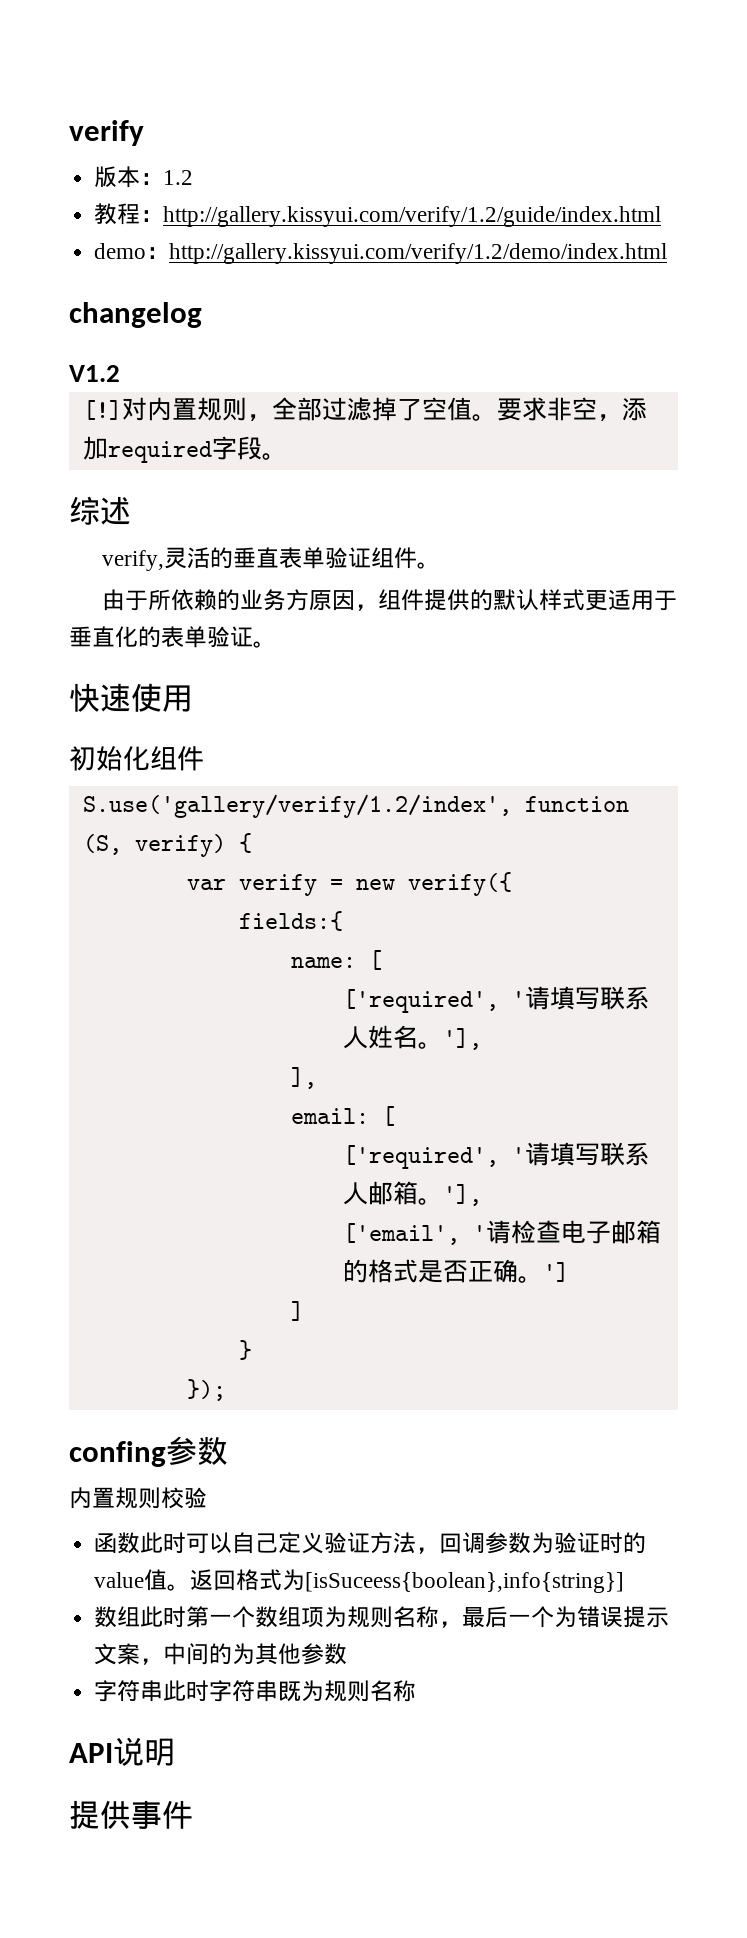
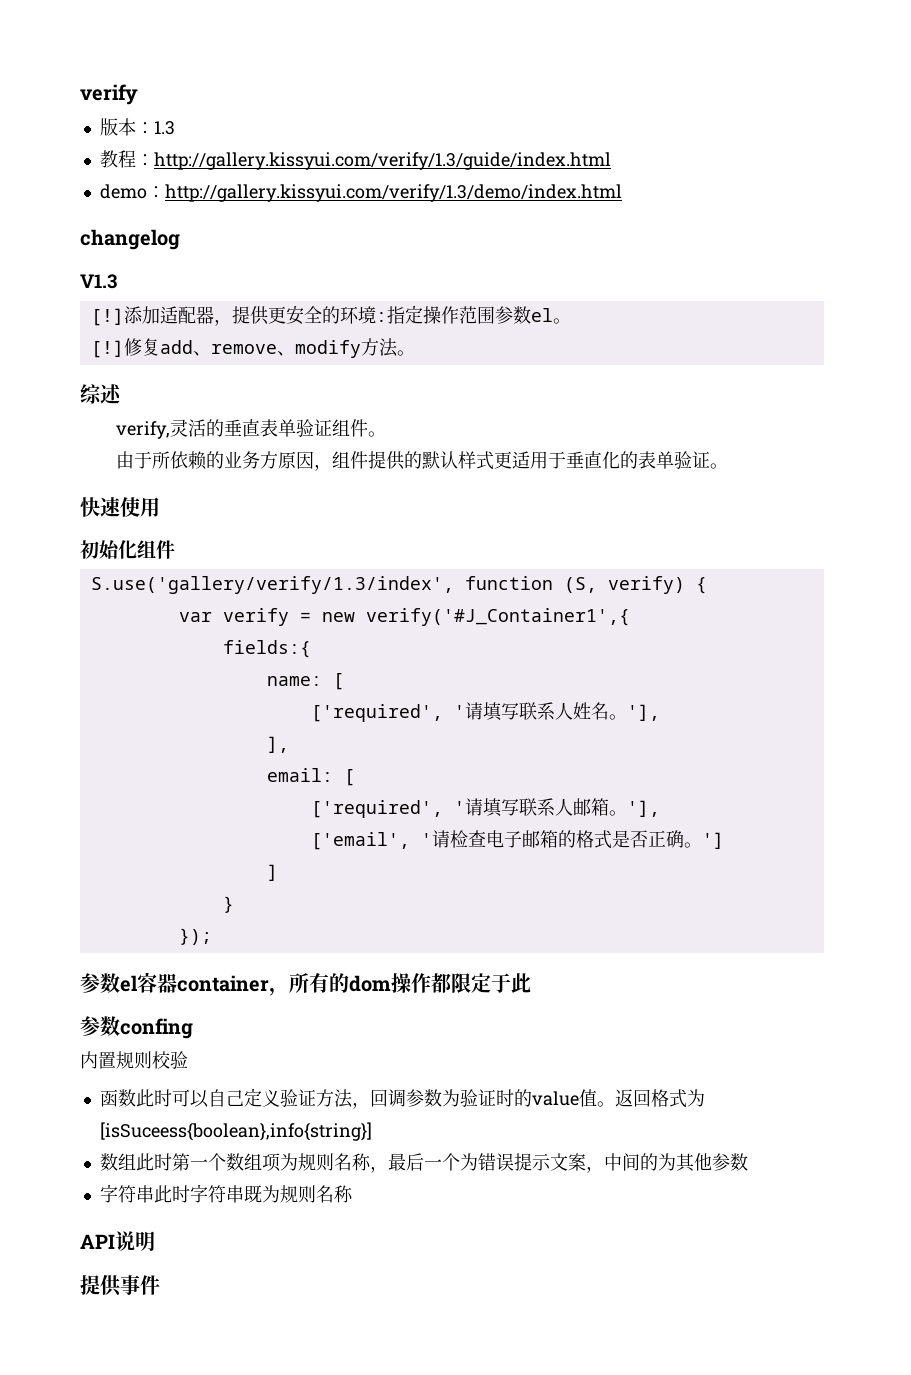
- 版本：1.2
+ 版本：1.3
- 教程：http://gallery.kissyui.com/verify/1.2/guide/index.html
+ 教程：http://gallery.kissyui.com/verify/1.3/guide/index.html
- demo：http://gallery.kissyui.com/verify/1.2/demo/index.html
+ demo：http://gallery.kissyui.com/verify/1.3/demo/index.html
- V1.2
- [!]对内置规则，全部过滤掉了空值。要求非空，添加required字段。
+ V1.3
+ [!]添加适配器，提供更安全的环境:指定操作范围参数el。
+ [!]修复add、remove、modify方法。
- S.use('gallery/verify/1.2/index', function (S, verify) {
+ S.use('gallery/verify/1.3/index', function (S, verify) {
- var verify = new verify({
+ var verify = new verify('#J_Container1',{
- confing参数
+ 参数el容器container，所有的dom操作都限定于此
+ 参数confing

